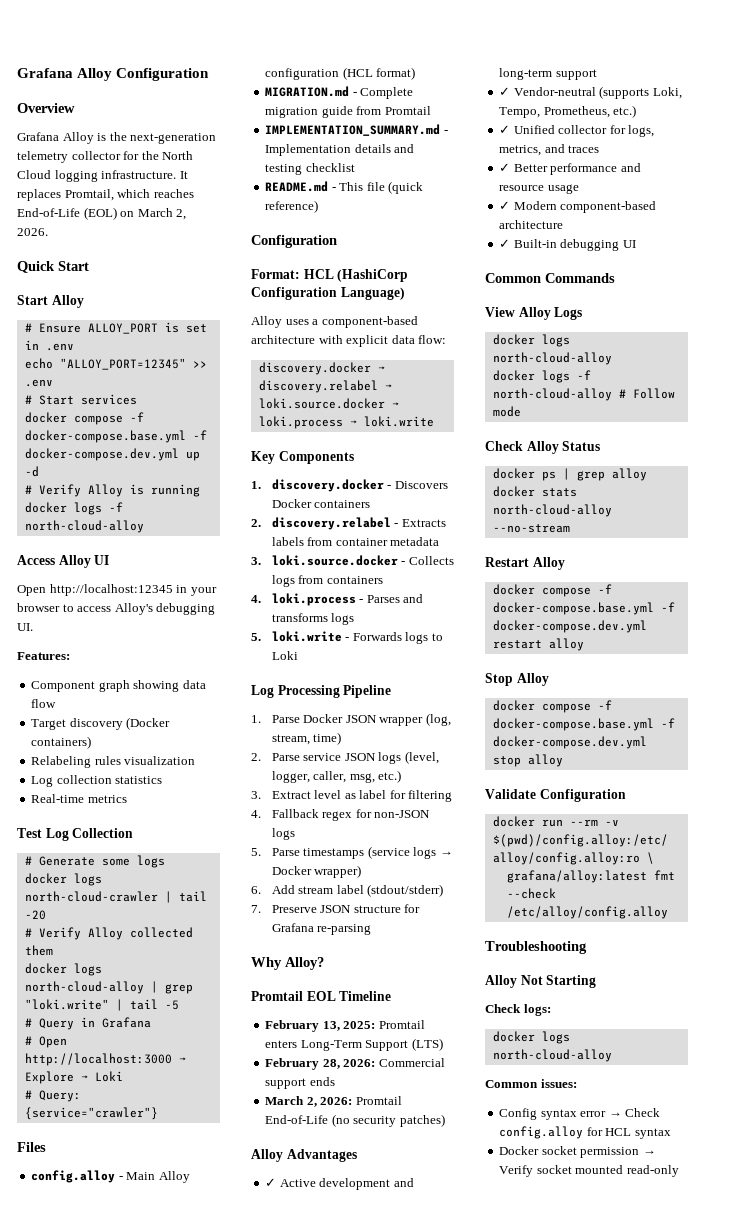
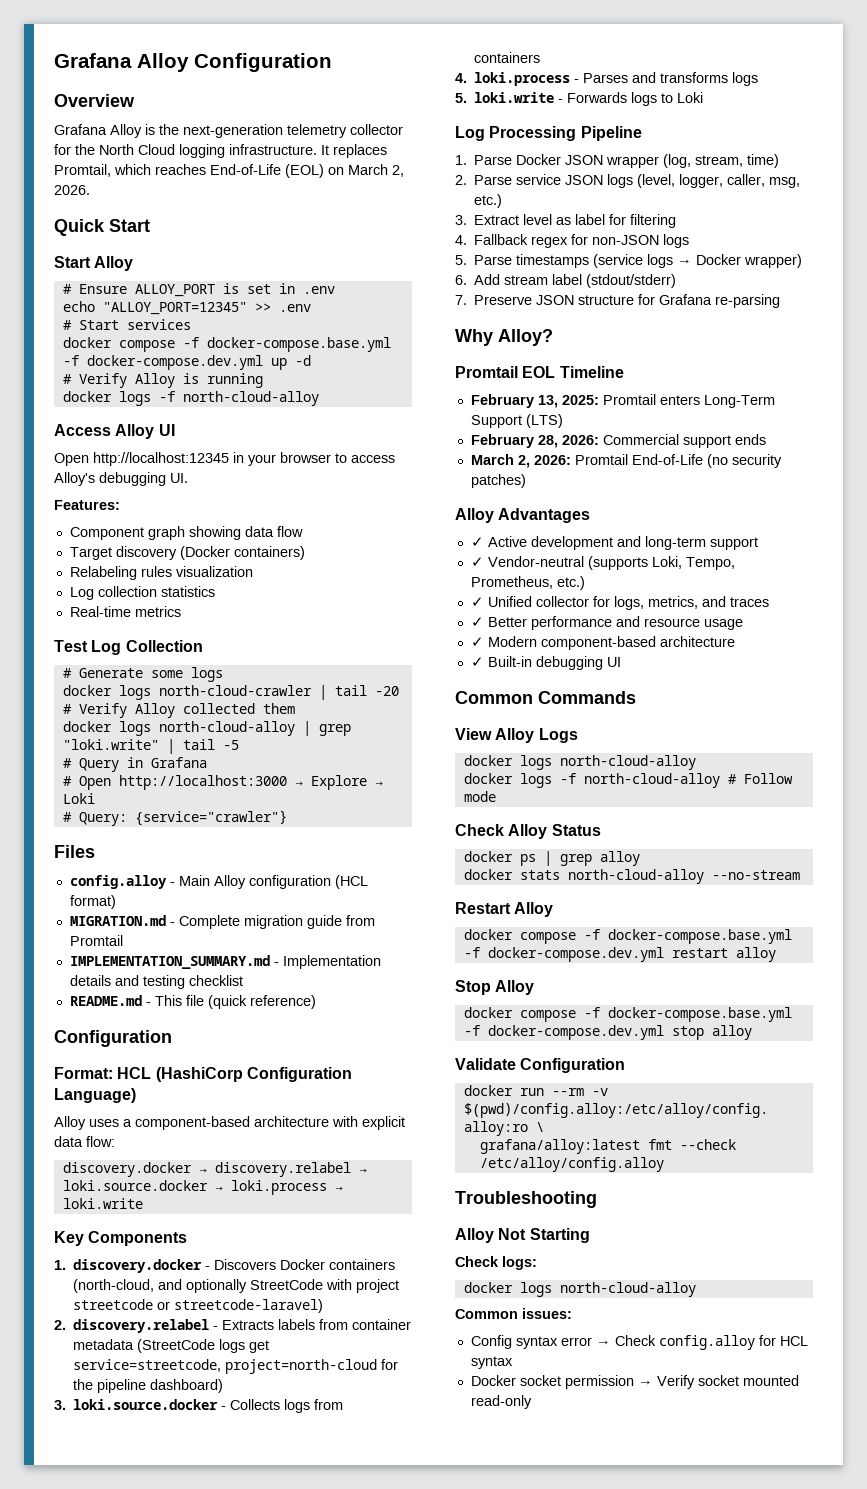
- 1. discovery.docker - Discovers Docker containers
+ 1. discovery.docker - Discovers Docker containers (north-cloud, and optionally StreetCode with project streetcode or streetcode-laravel)
- 2. discovery.relabel - Extracts labels from container metadata
+ 2. discovery.relabel - Extracts labels from container metadata (StreetCode logs get service=streetcode, project=north-cloud for the pipeline dashboard)

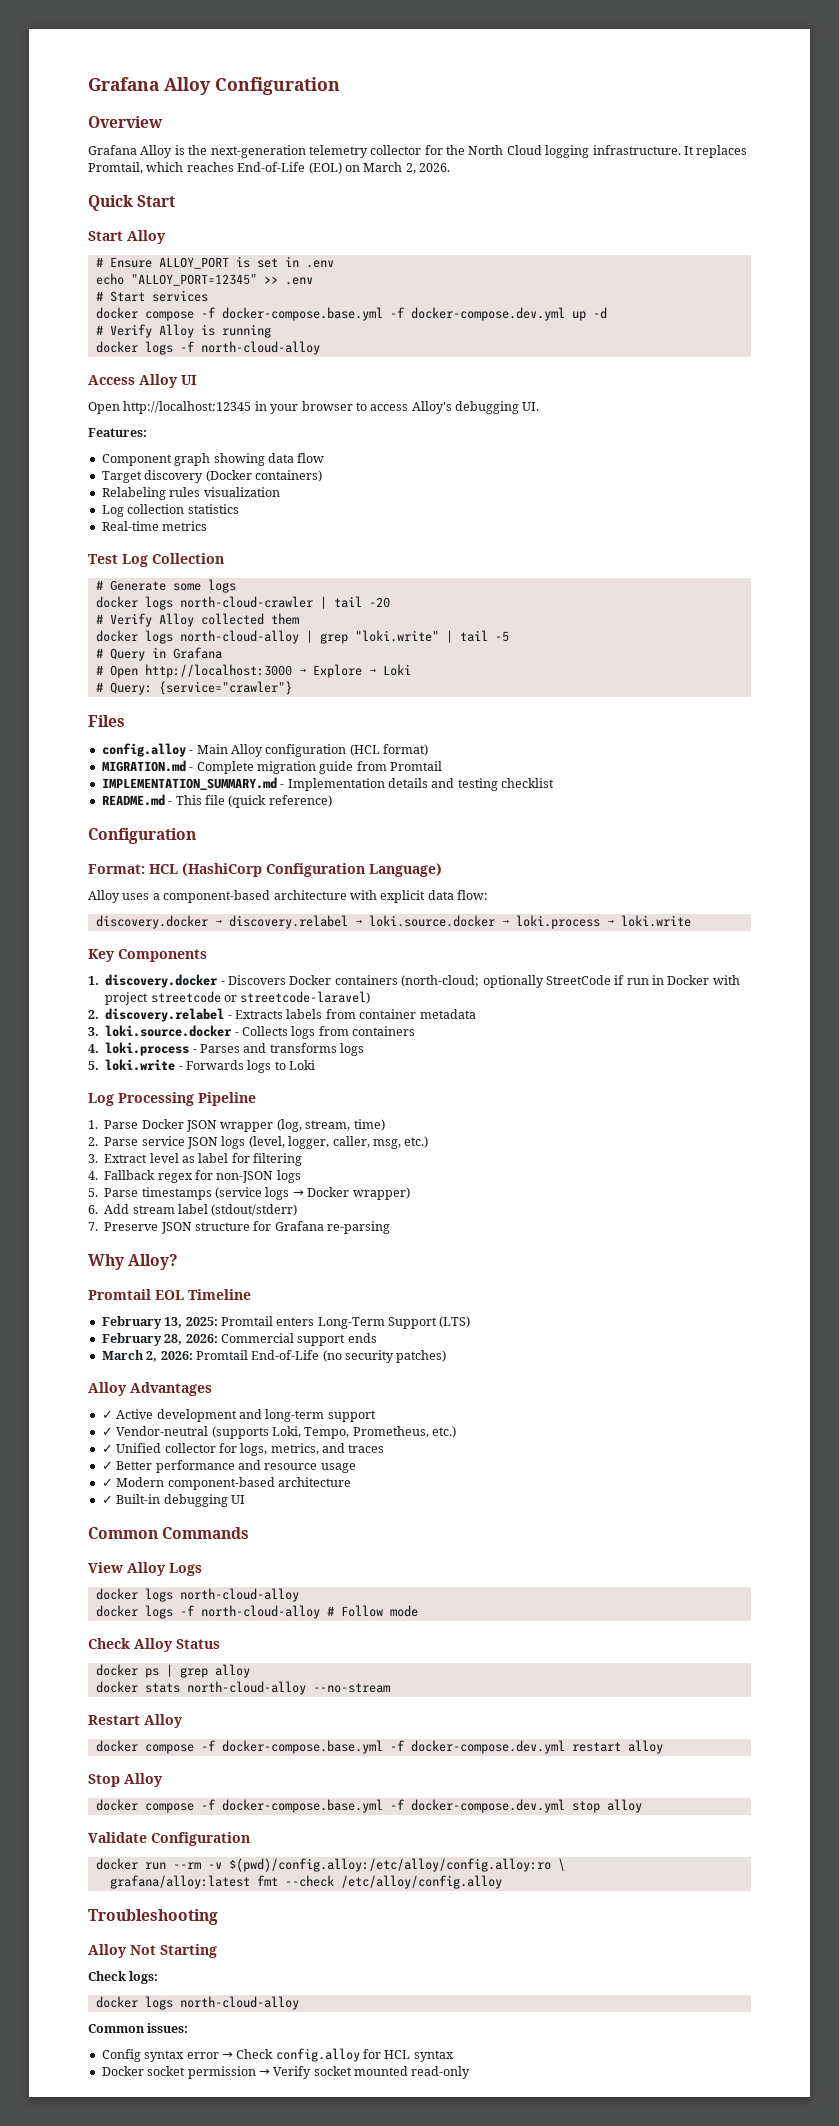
- 1. discovery.docker - Discovers Docker containers (north-cloud, and optionally StreetCode with project streetcode or streetcode-laravel)
+ 1. discovery.docker - Discovers Docker containers (north-cloud; optionally StreetCode if run in Docker with project streetcode or streetcode-laravel)
- 2. discovery.relabel - Extracts labels from container metadata (StreetCode logs get service=streetcode, project=north-cloud for the pipeline dashboard)
+ 2. discovery.relabel - Extracts labels from container metadata

